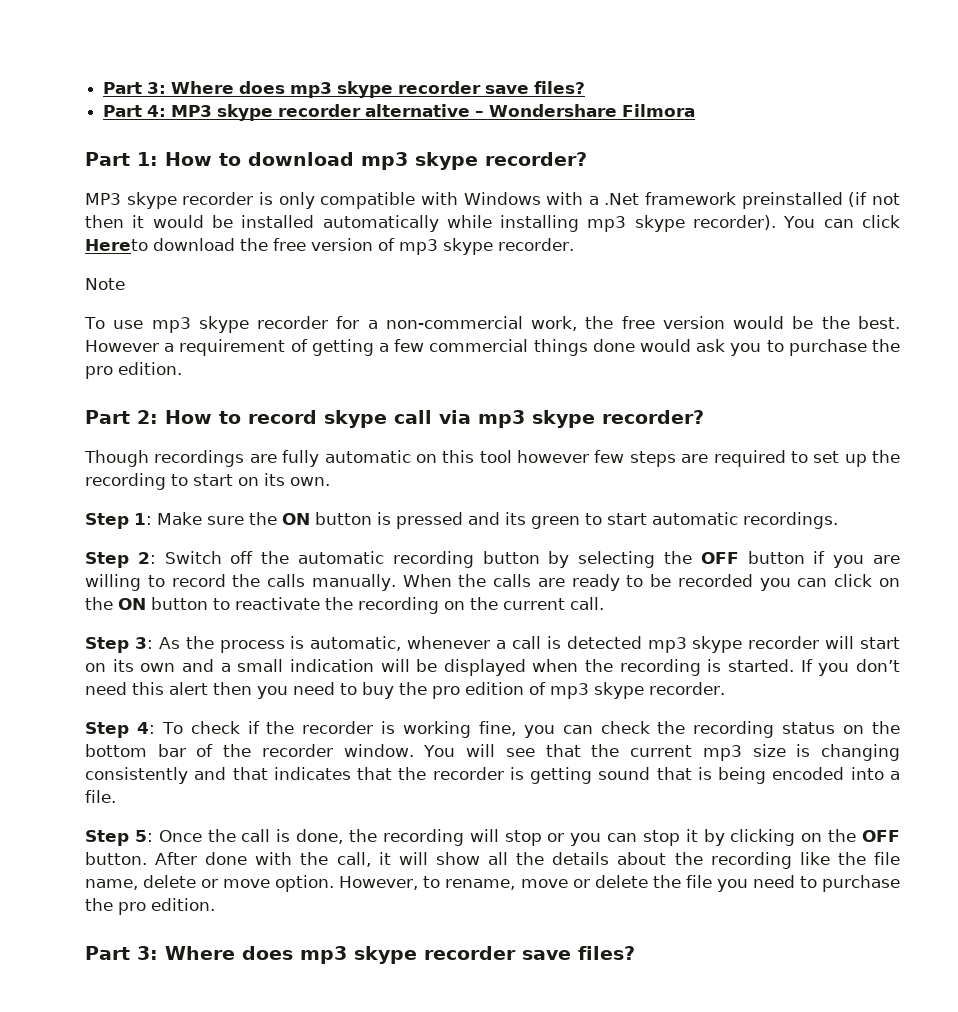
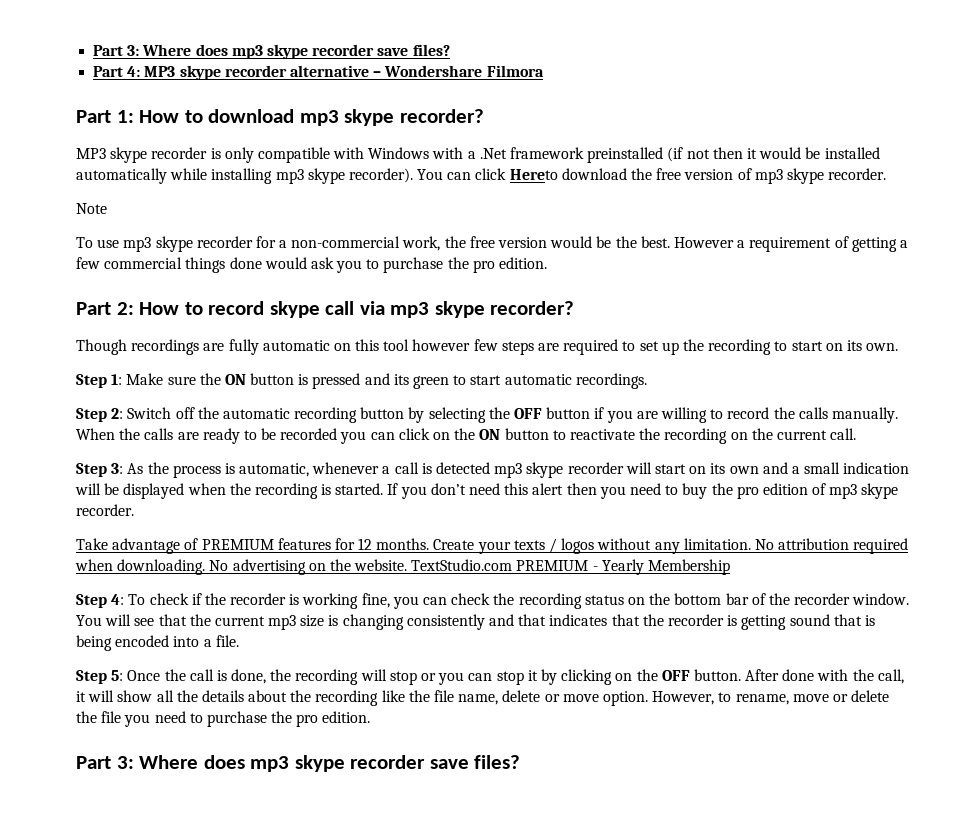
+ Take advantage of PREMIUM features for 12 months. Create your texts / logos without any limitation. No attribution required when downloading. No advertising on the website. TextStudio.com PREMIUM - Yearly Membership

